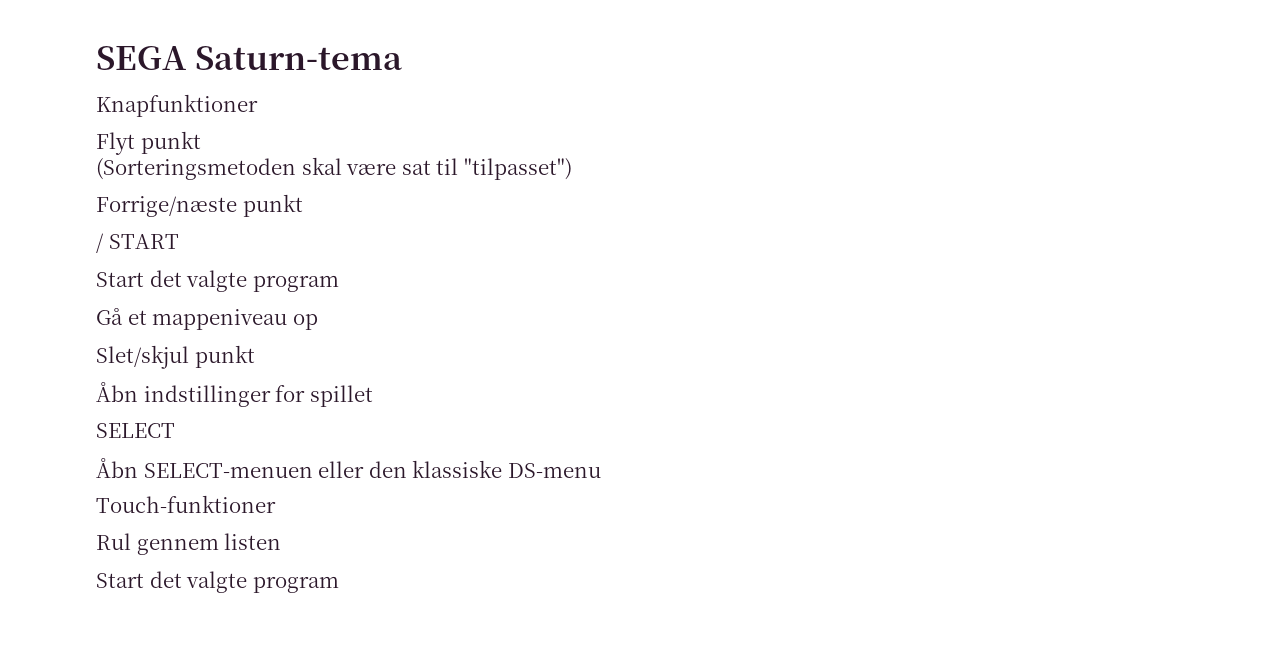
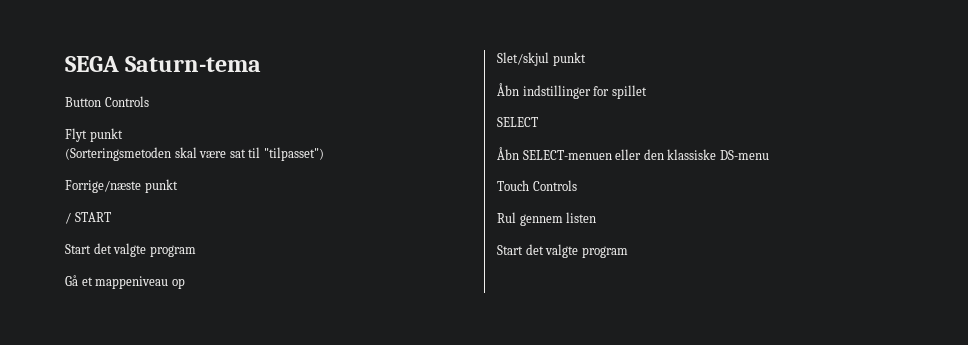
- Knapfunktioner
+ Button Controls
- Touch-funktioner
+ Touch Controls

